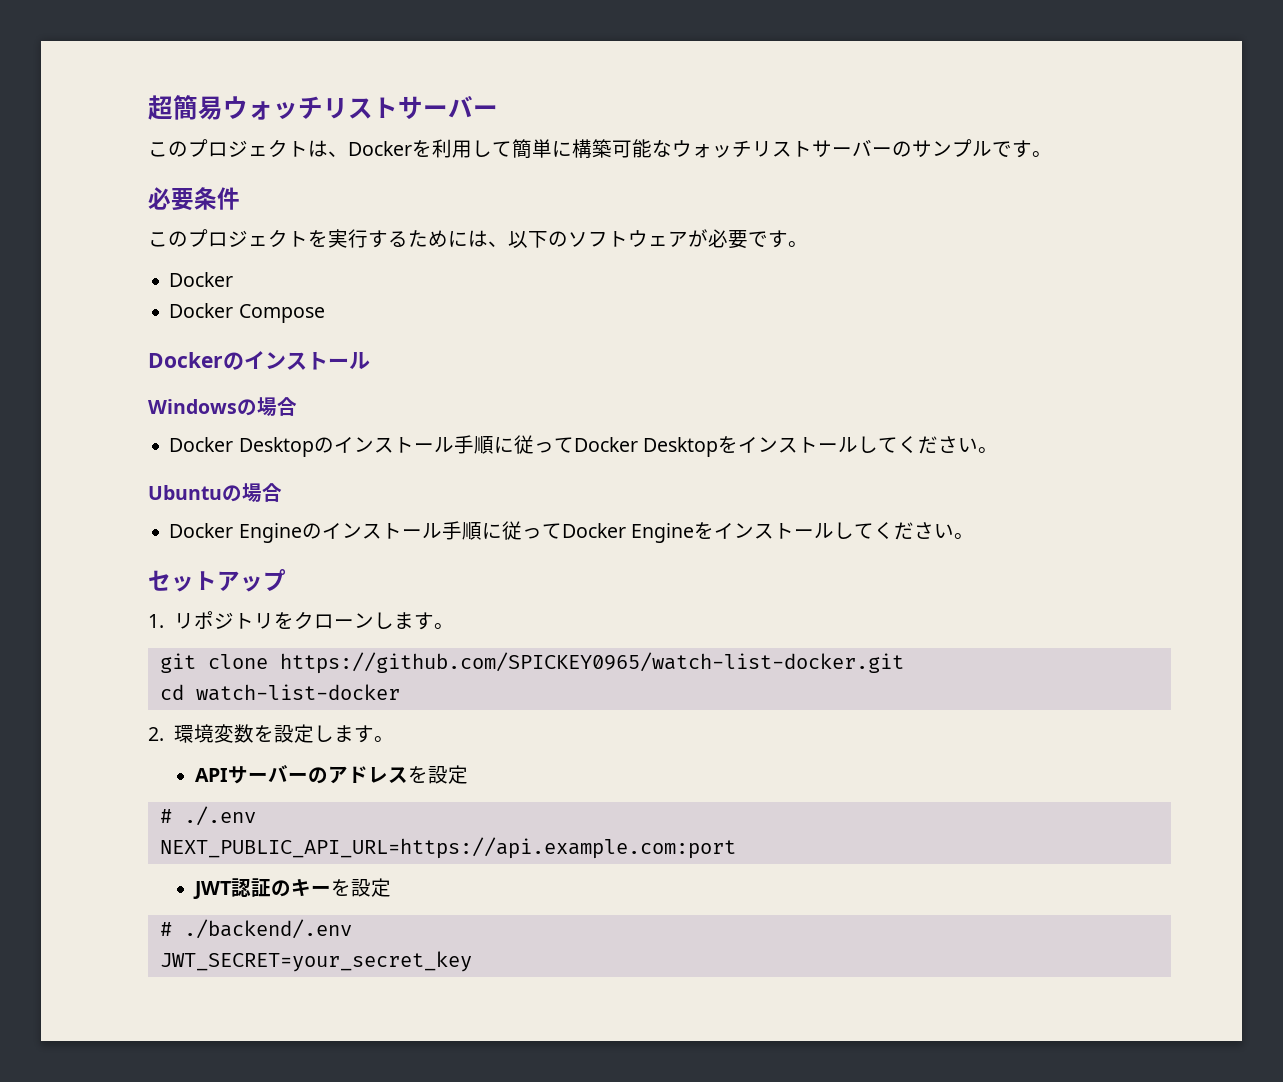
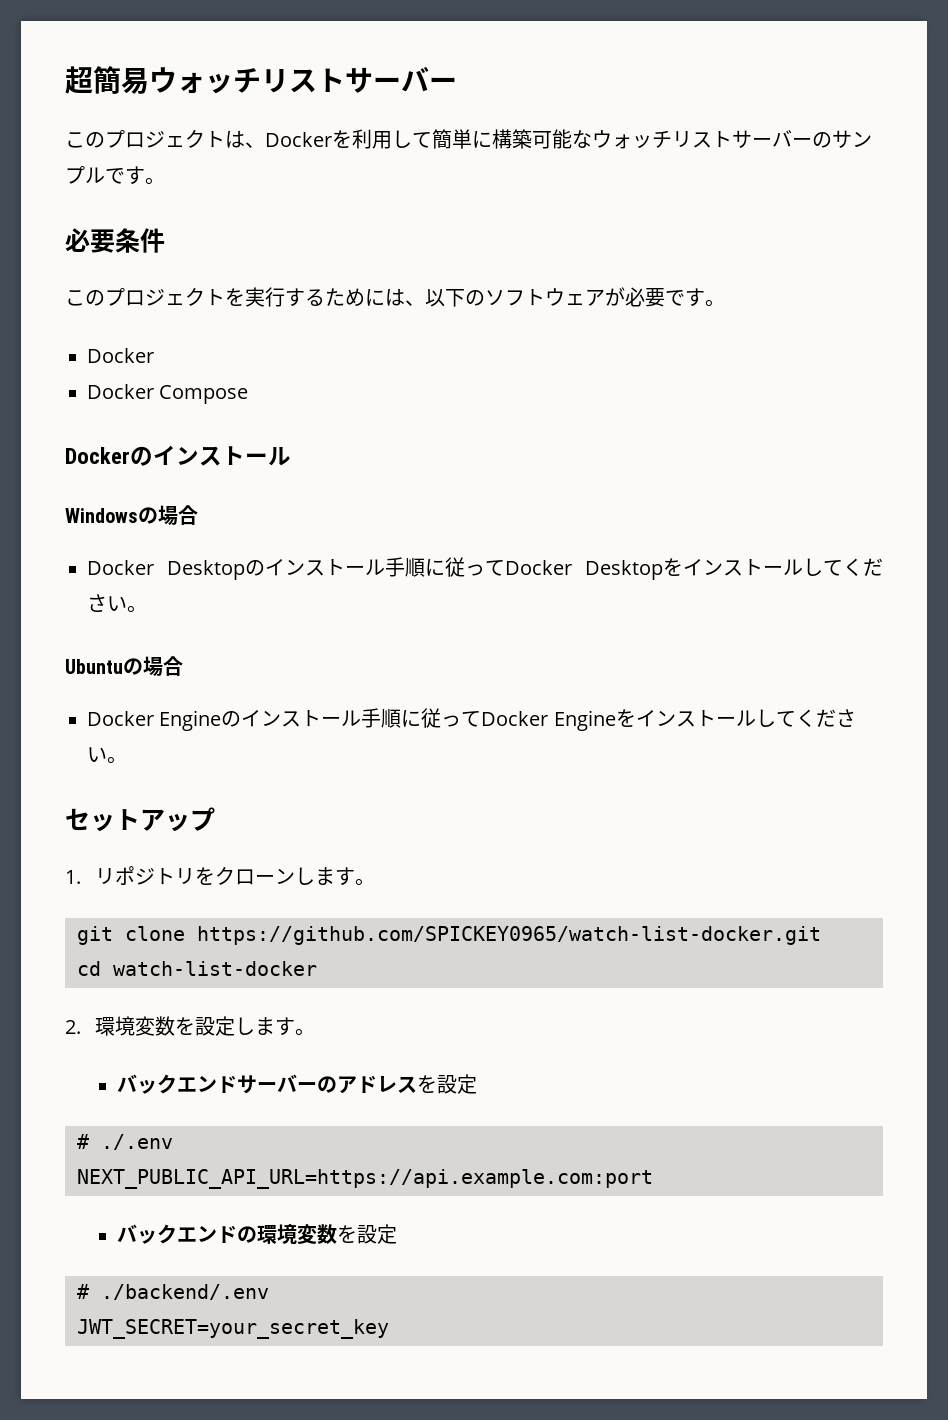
- APIサーバーのアドレスを設定
+ バックエンドサーバーのアドレスを設定
- JWT認証のキーを設定
+ バックエンドの環境変数を設定

